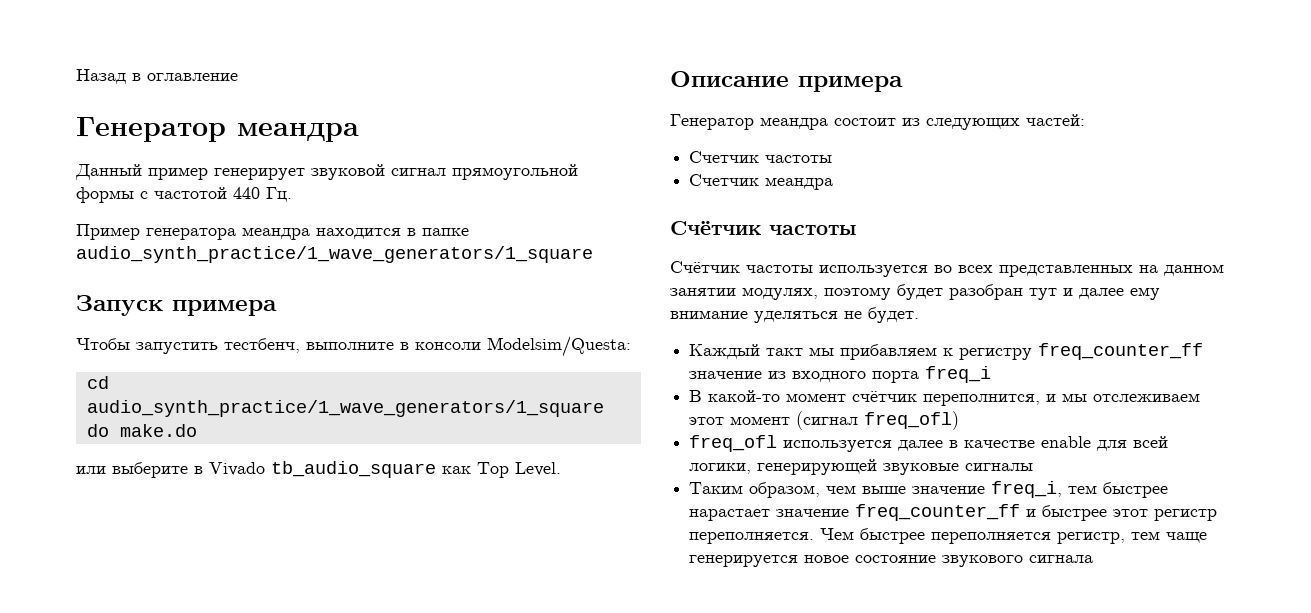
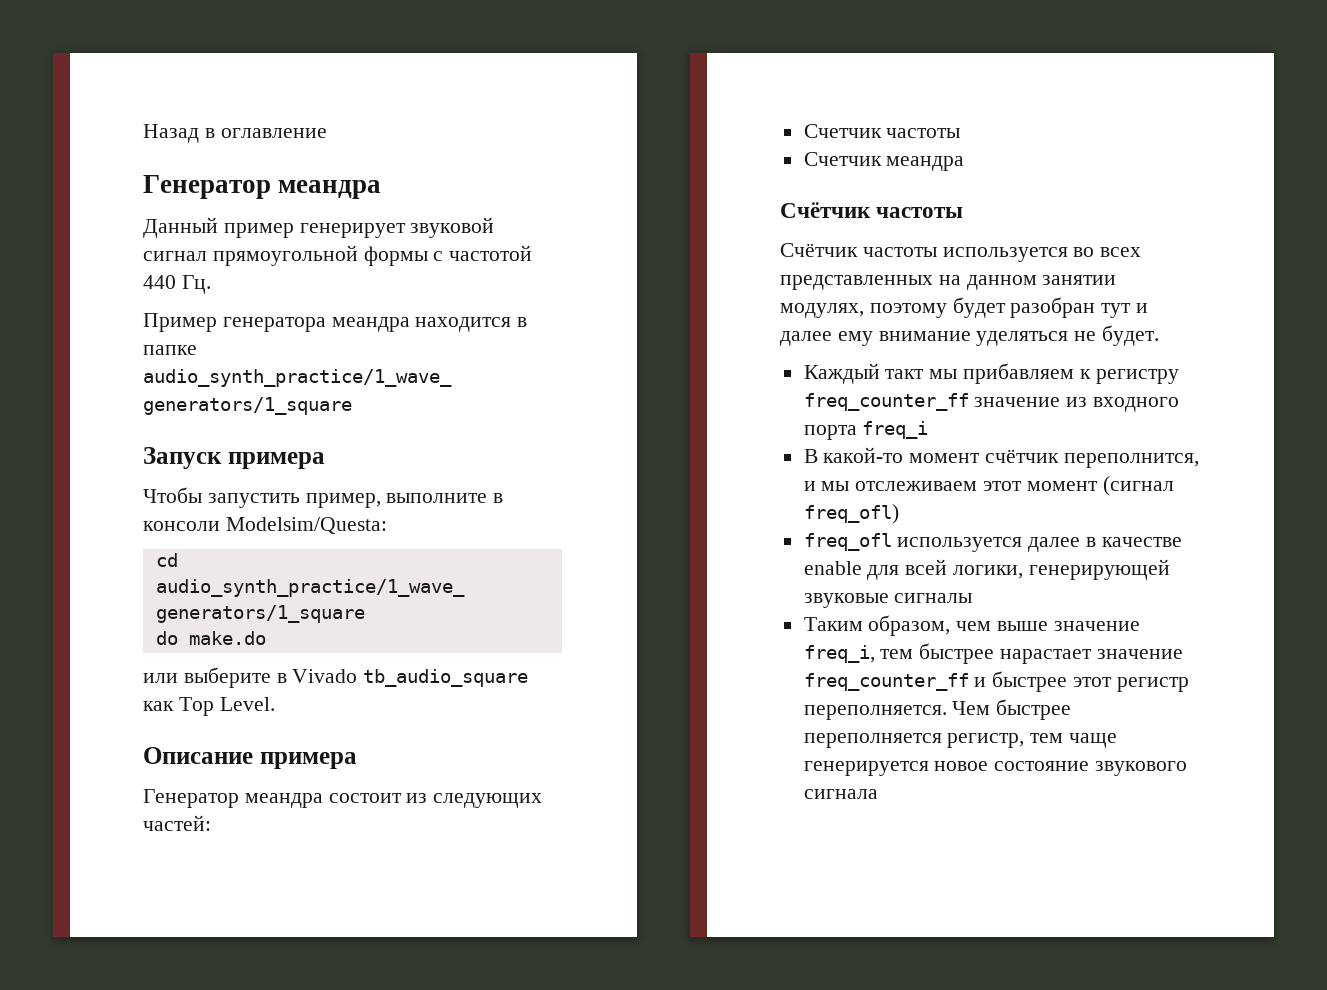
- Чтобы запустить тестбенч, выполните в консоли Modelsim/Questa:
+ Чтобы запустить пример, выполните в консоли Modelsim/Questa:

